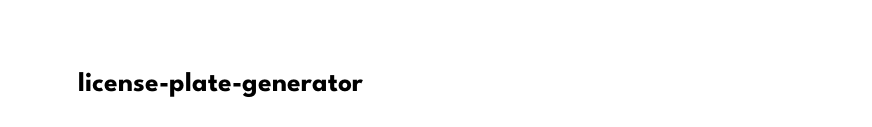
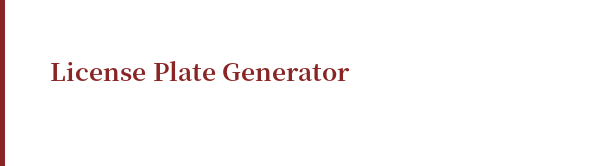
- license-plate-generator
+ License Plate Generator

